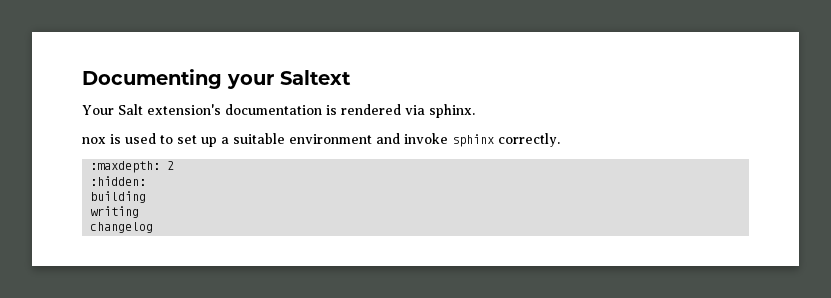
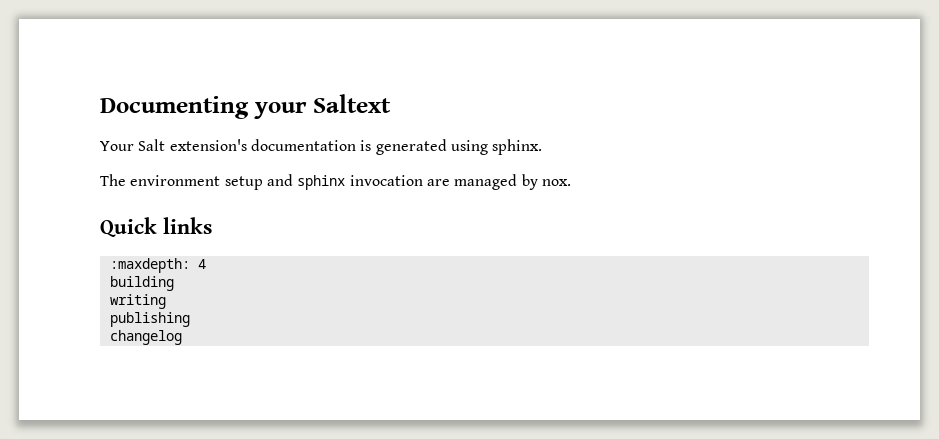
- Your Salt extension's documentation is rendered via sphinx.
+ Your Salt extension's documentation is generated using sphinx.
- nox is used to set up a suitable environment and invoke sphinx correctly.
+ The environment setup and sphinx invocation are managed by nox.
+ Quick links
- :maxdepth: 2
- :hidden:
+ :maxdepth: 4
+ publishing

